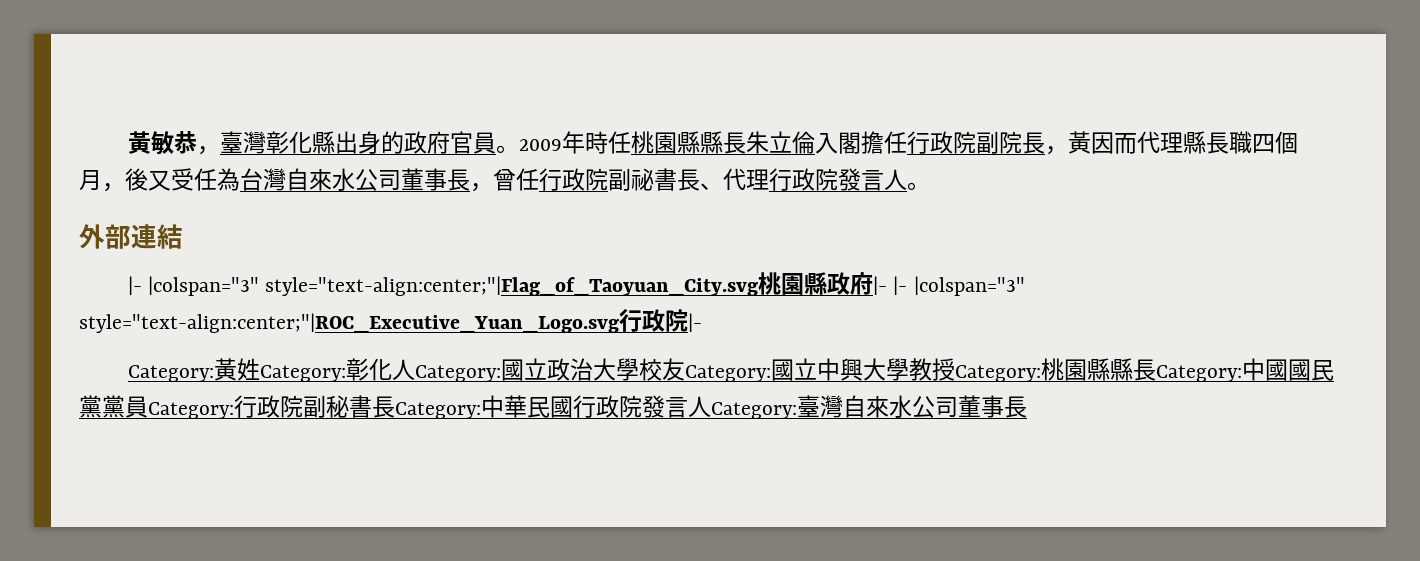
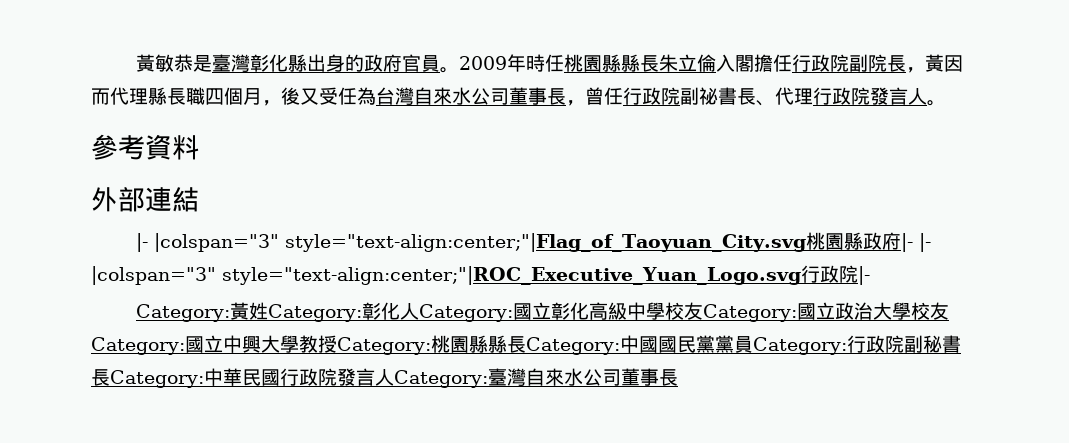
- 黃敏恭，臺灣彰化縣出身的政府官員。
+ 黃敏恭是臺灣彰化縣出身的政府官員。
+ 參考資料
- Category:黃姓Category:彰化人Category:國立政治大學校友Category:國立中興大學教授Category:桃園縣縣長Category:中國國民黨黨員Category:行政院副秘書長Category:中華民國行政院發言人Category:臺灣自來水公司董事長
+ Category:黃姓Category:彰化人Category:國立彰化高級中學校友Category:國立政治大學校友Category:國立中興大學教授Category:桃園縣縣長Category:中國國民黨黨員Category:行政院副秘書長Category:中華民國行政院發言人Category:臺灣自來水公司董事長

